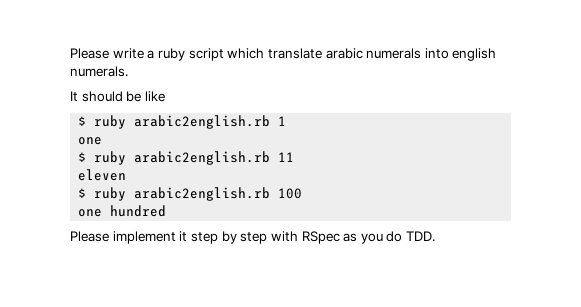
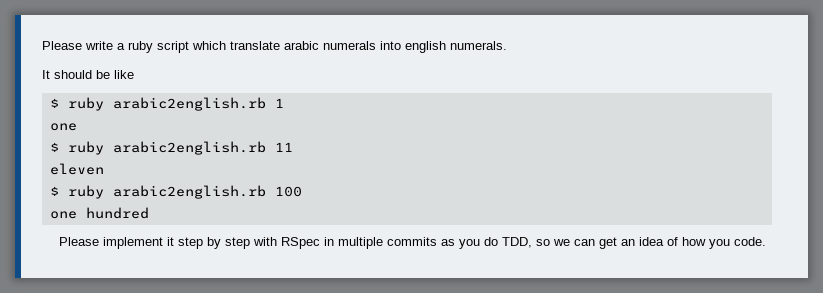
- Please implement it step by step with RSpec as you do TDD.
+ Please implement it step by step with RSpec in multiple commits as you do TDD, so we can get an idea of how you code.

